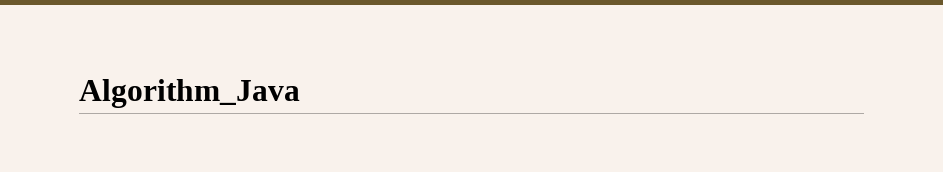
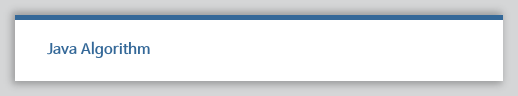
- Algorithm_Java
+ Java Algorithm

